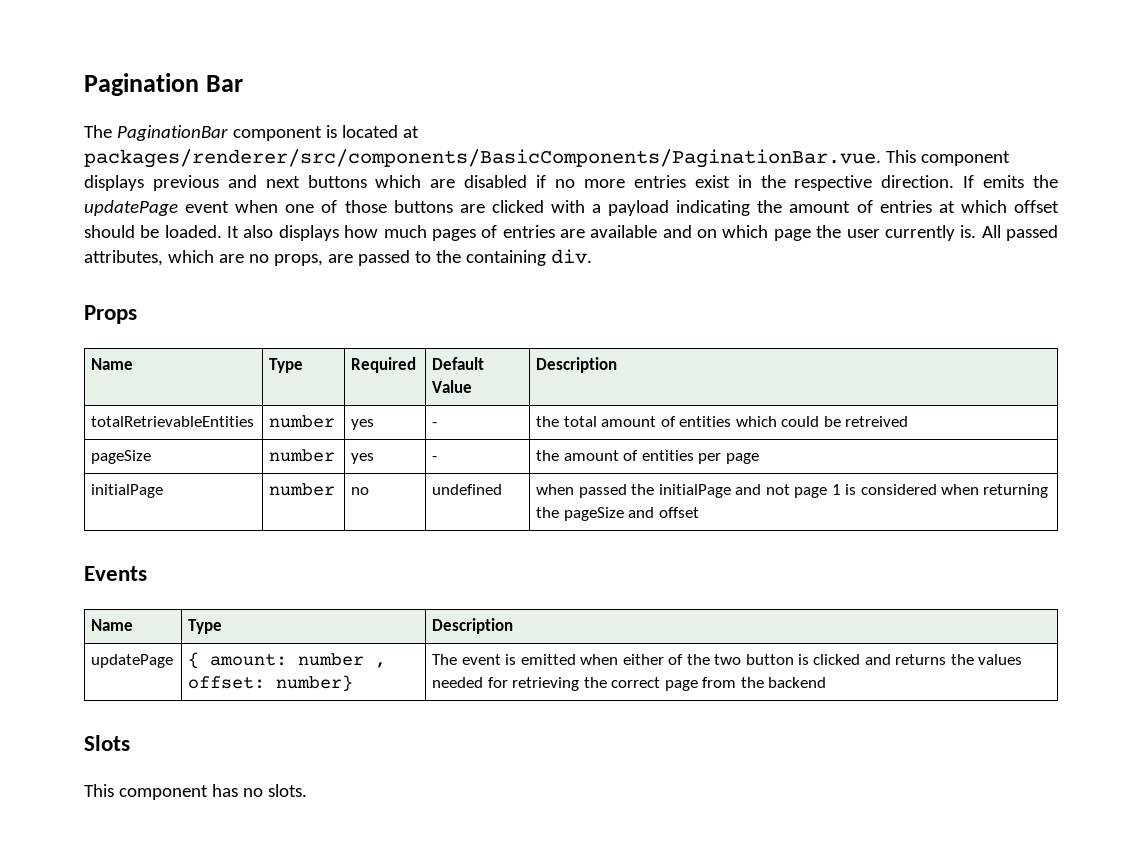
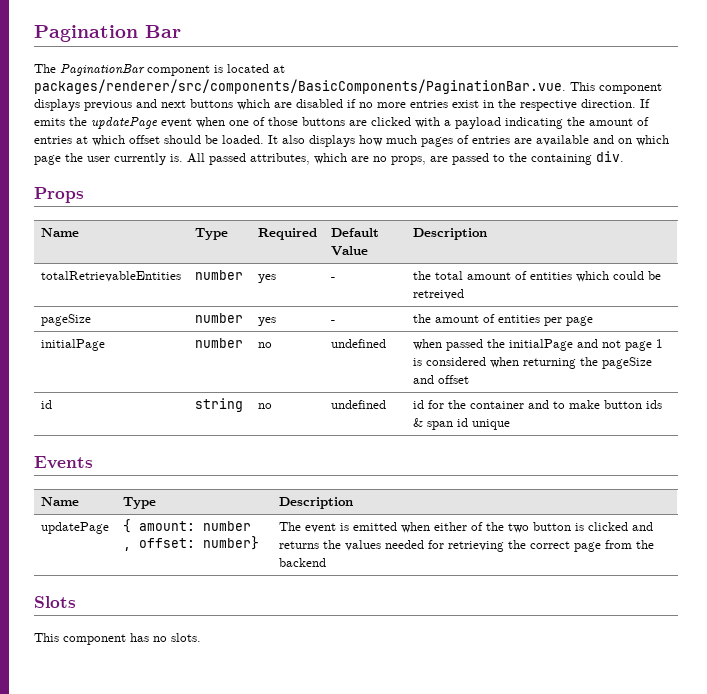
+ id | string | no | undefined | id for the container and to make button ids & span id unique

